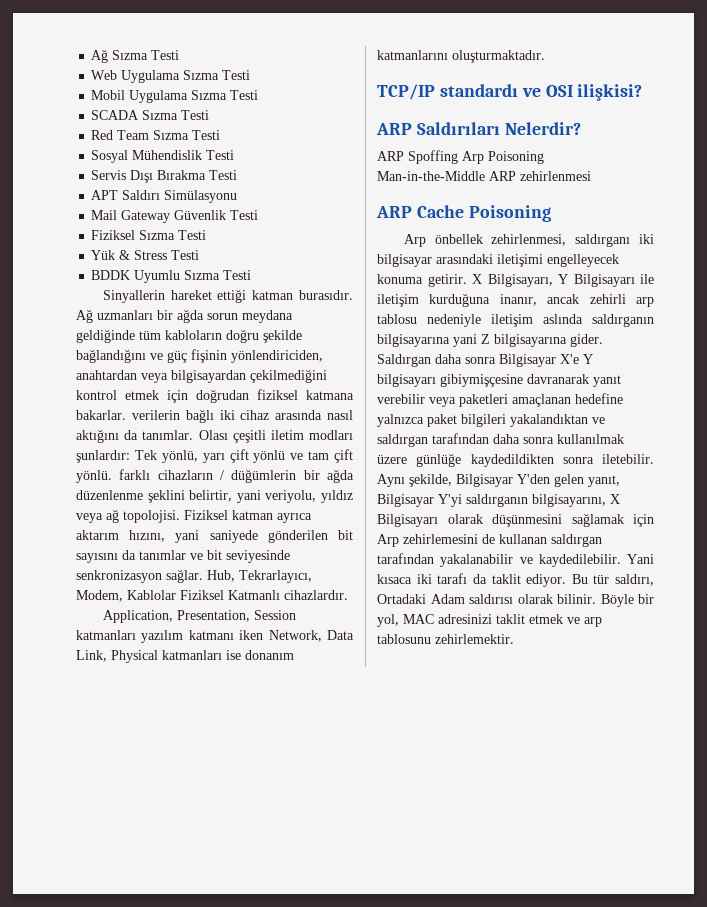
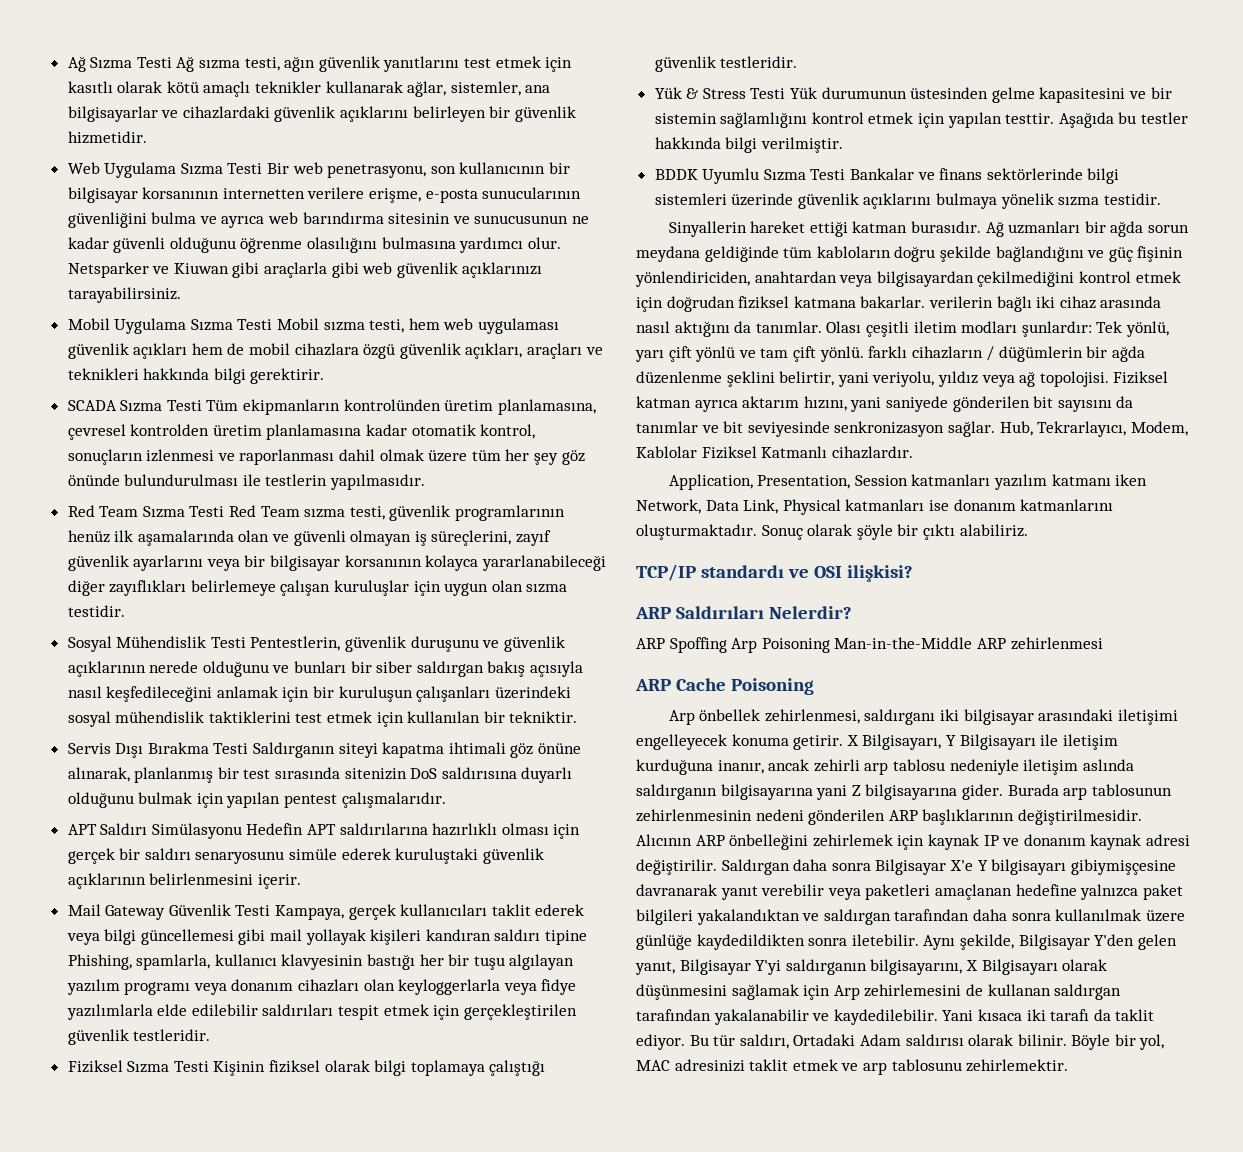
- Ağ Sızma Testi
- Web Uygulama Sızma Testi
- Mobil Uygulama Sızma Testi
- SCADA Sızma Testi
- Red Team Sızma Testi
- Sosyal Mühendislik Testi
- Servis Dışı Bırakma Testi
- APT Saldırı Simülasyonu
- Mail Gateway Güvenlik Testi
- Fiziksel Sızma Testi
- Yük & Stress Testi
- BDDK Uyumlu Sızma Testi
+ Ağ Sızma Testi Ağ sızma testi, ağın güvenlik yanıtlarını test etmek için kasıtlı olarak kötü amaçlı teknikler kullanarak ağlar, sistemler, ana bilgisayarlar ve cihazlardaki güvenlik açıklarını belirleyen bir güvenlik hizmetidir.
+ Web Uygulama Sızma Testi Bir web penetrasyonu, son kullanıcının bir bilgisayar korsanının internetten verilere erişme, e-posta sunucularının güvenliğini bulma ve ayrıca web barındırma sitesinin ve sunucusunun ne kadar güvenli olduğunu öğrenme olasılığını bulmasına yardımcı olur. Netsparker ve Kiuwan gibi araçlarla gibi web güvenlik açıklarınızı tarayabilirsiniz.
+ Mobil Uygulama Sızma Testi Mobil sızma testi, hem web uygulaması güvenlik açıkları hem de mobil cihazlara özgü güvenlik açıkları, araçları ve teknikleri hakkında bilgi gerektirir.
+ SCADA Sızma Testi Tüm ekipmanların kontrolünden üretim planlamasına, çevresel kontrolden üretim planlamasına kadar otomatik kontrol, sonuçların izlenmesi ve raporlanması dahil olmak üzere tüm her şey göz önünde bulundurulması ile testlerin yapılmasıdır.
+ Red Team Sızma Testi Red Team sızma testi, güvenlik programlarının henüz ilk aşamalarında olan ve güvenli olmayan iş süreçlerini, zayıf güvenlik ayarlarını veya bir bilgisayar korsanının kolayca yararlanabileceği diğer zayıflıkları belirlemeye çalışan kuruluşlar için uygun olan sızma testidir.
+ Sosyal Mühendislik Testi Pentestlerin, güvenlik duruşunu ve güvenlik açıklarının nerede olduğunu ve bunları bir siber saldırgan bakış açısıyla nasıl keşfedileceğini anlamak için bir kuruluşun çalışanları üzerindeki sosyal mühendislik taktiklerini test etmek için kullanılan bir tekniktir.
+ Servis Dışı Bırakma Testi Saldırganın siteyi kapatma ihtimali göz önüne alınarak, planlanmış bir test sırasında sitenizin DoS saldırısına duyarlı olduğunu bulmak için yapılan pentest çalışmalarıdır.
+ APT Saldırı Simülasyonu Hedefin APT saldırılarına hazırlıklı olması için gerçek bir saldırı senaryosunu simüle ederek kuruluştaki güvenlik açıklarının belirlenmesini içerir.
+ Mail Gateway Güvenlik Testi Kampaya, gerçek kullanıcıları taklit ederek veya bilgi güncellemesi gibi mail yollayak kişileri kandıran saldırı tipine Phishing, spamlarla, kullanıcı klavyesinin bastığı her bir tuşu algılayan yazılım programı veya donanım cihazları olan keyloggerlarla veya fidye yazılımlarla elde edilebilir saldırıları tespit etmek için gerçekleştirilen güvenlik testleridir.
+ Fiziksel Sızma Testi Kişinin fiziksel olarak bilgi toplamaya çalıştığı güvenlik testleridir.
+ Yük & Stress Testi Yük durumunun üstesinden gelme kapasitesini ve bir sistemin sağlamlığını kontrol etmek için yapılan testtir. Aşağıda bu testler hakkında bilgi verilmiştir.
+ BDDK Uyumlu Sızma Testi Bankalar ve finans sektörlerinde bilgi sistemleri üzerinde güvenlik açıklarını bulmaya yönelik sızma testidir.
+ Sonuç olarak şöyle bir çıktı alabiliriz.
+ Burada arp tablosunun zehirlenmesinin nedeni gönderilen ARP başlıklarının değiştirilmesidir. Alıcının ARP önbelleğini zehirlemek için kaynak IP ve donanım kaynak adresi değiştirilir.

